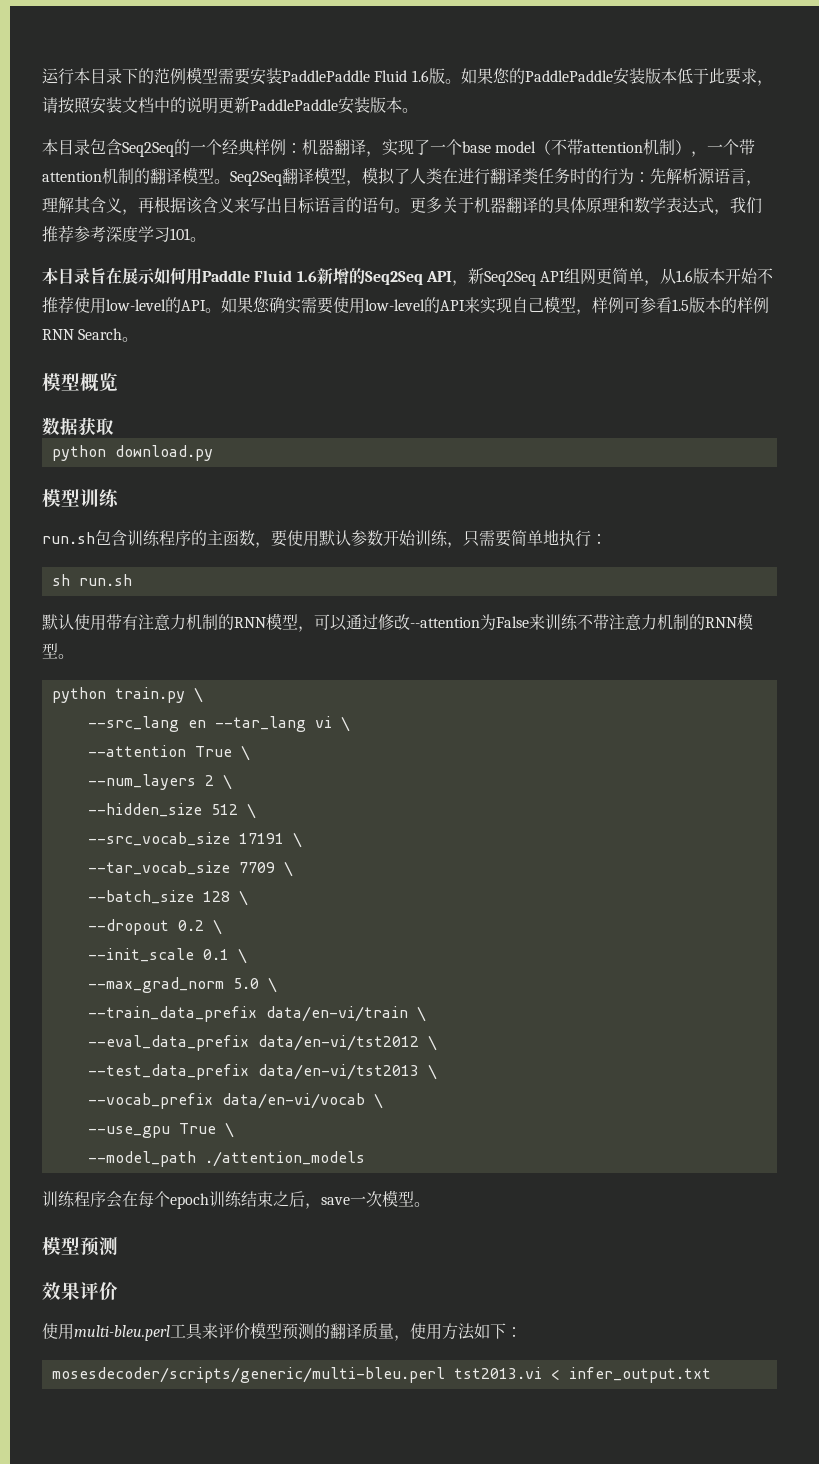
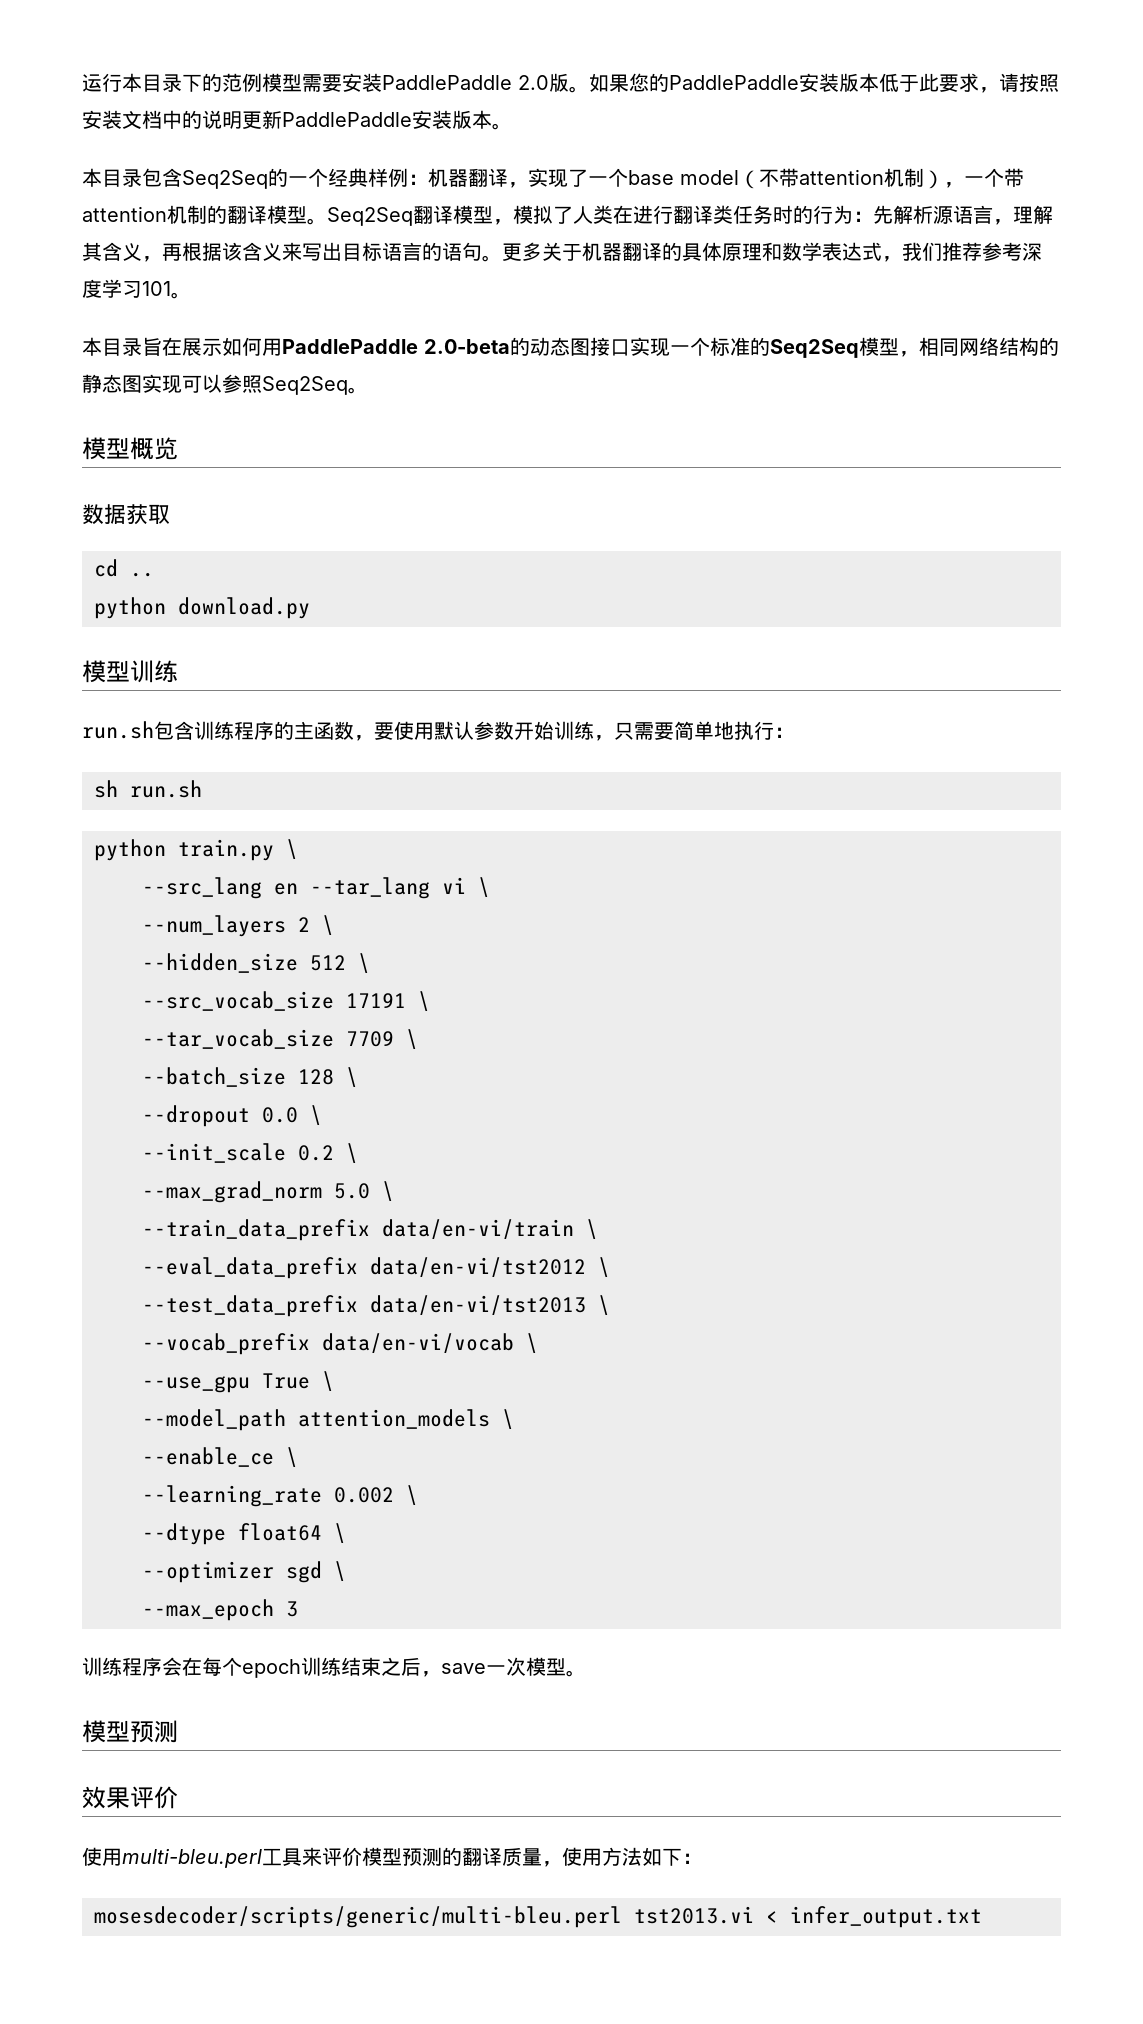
- 运行本目录下的范例模型需要安装PaddlePaddle Fluid 1.6版。
+ 运行本目录下的范例模型需要安装PaddlePaddle 2.0版。
- 本目录旨在展示如何用Paddle Fluid 1.6新增的Seq2Seq API，新Seq2Seq API组网更简单，从1.6版本开始不推荐使用low-level的API。如果您确实需要使用low-level的API来实现自己模型，样例可参看1.5版本的样例RNN Search。
+ 本目录旨在展示如何用PaddlePaddle 2.0-beta的动态图接口实现一个标准的Seq2Seq模型，相同网络结构的静态图实现可以参照Seq2Seq。
+ cd ..
- 默认使用带有注意力机制的RNN模型，可以通过修改--attention为False来训练不带注意力机制的RNN模型。
- --attention True \
- --dropout 0.2 \
+ --dropout 0.0 \
- --init_scale 0.1 \
+ --init_scale 0.2 \
- --model_path ./attention_models
+ --model_path attention_models \
+ --enable_ce \
+ --learning_rate 0.002 \
+ --dtype float64 \
+ --optimizer sgd \
+ --max_epoch 3

